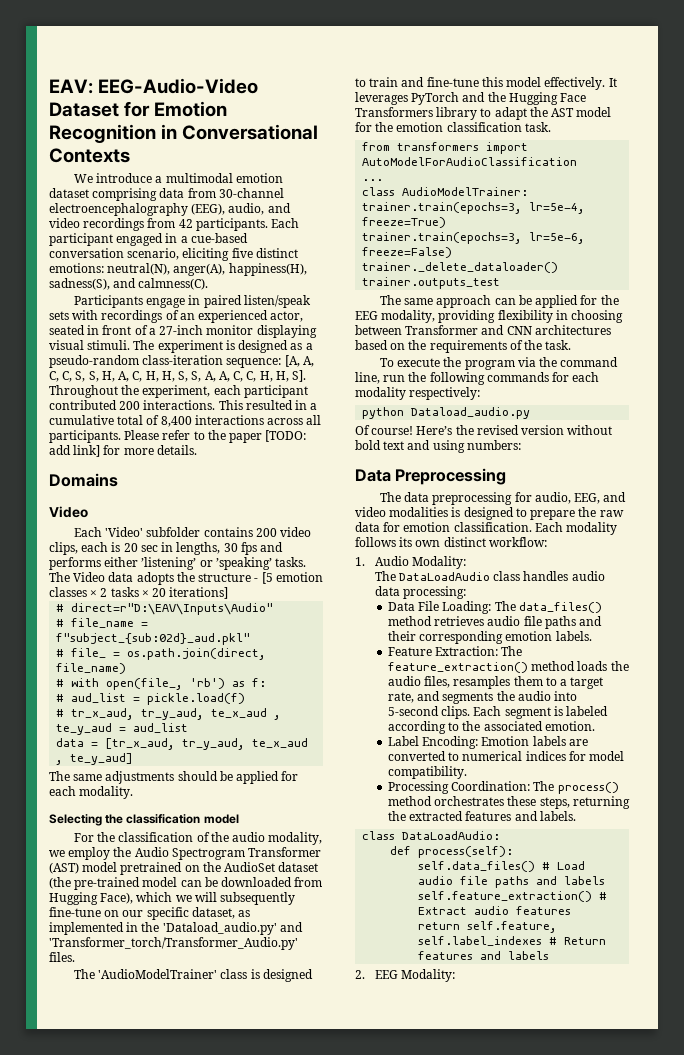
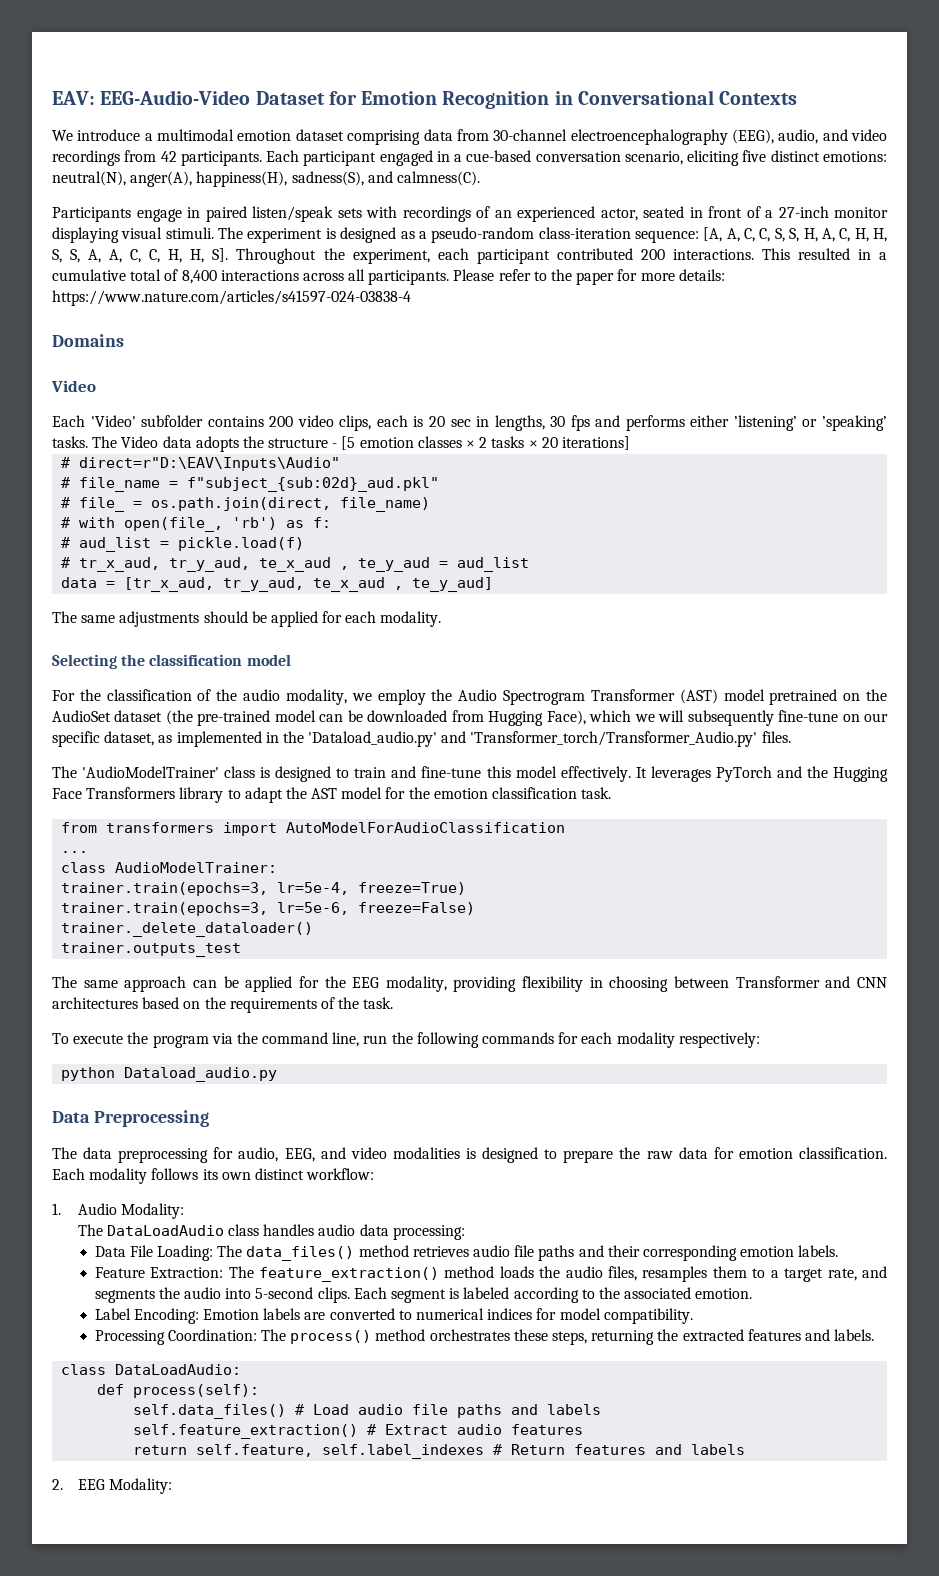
- Please refer to the paper [TODO: add link] for more details.
+ Please refer to the paper for more details: https://www.nature.com/articles/s41597-024-03838-4
- Of course! Here’s the revised version without bold text and using numbers:

